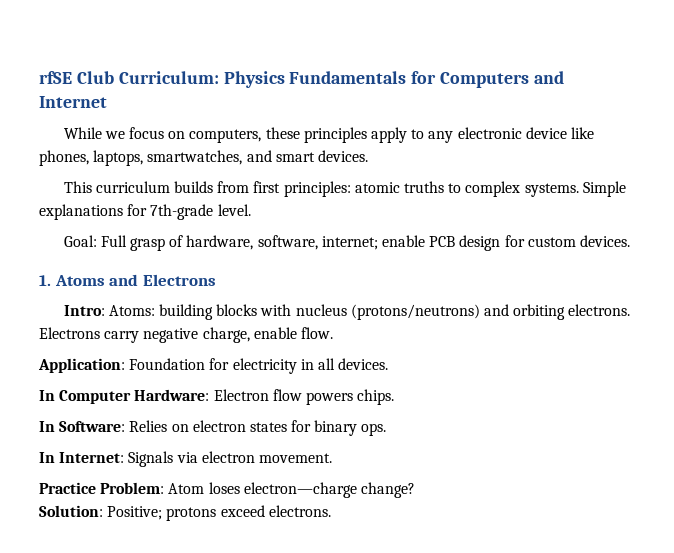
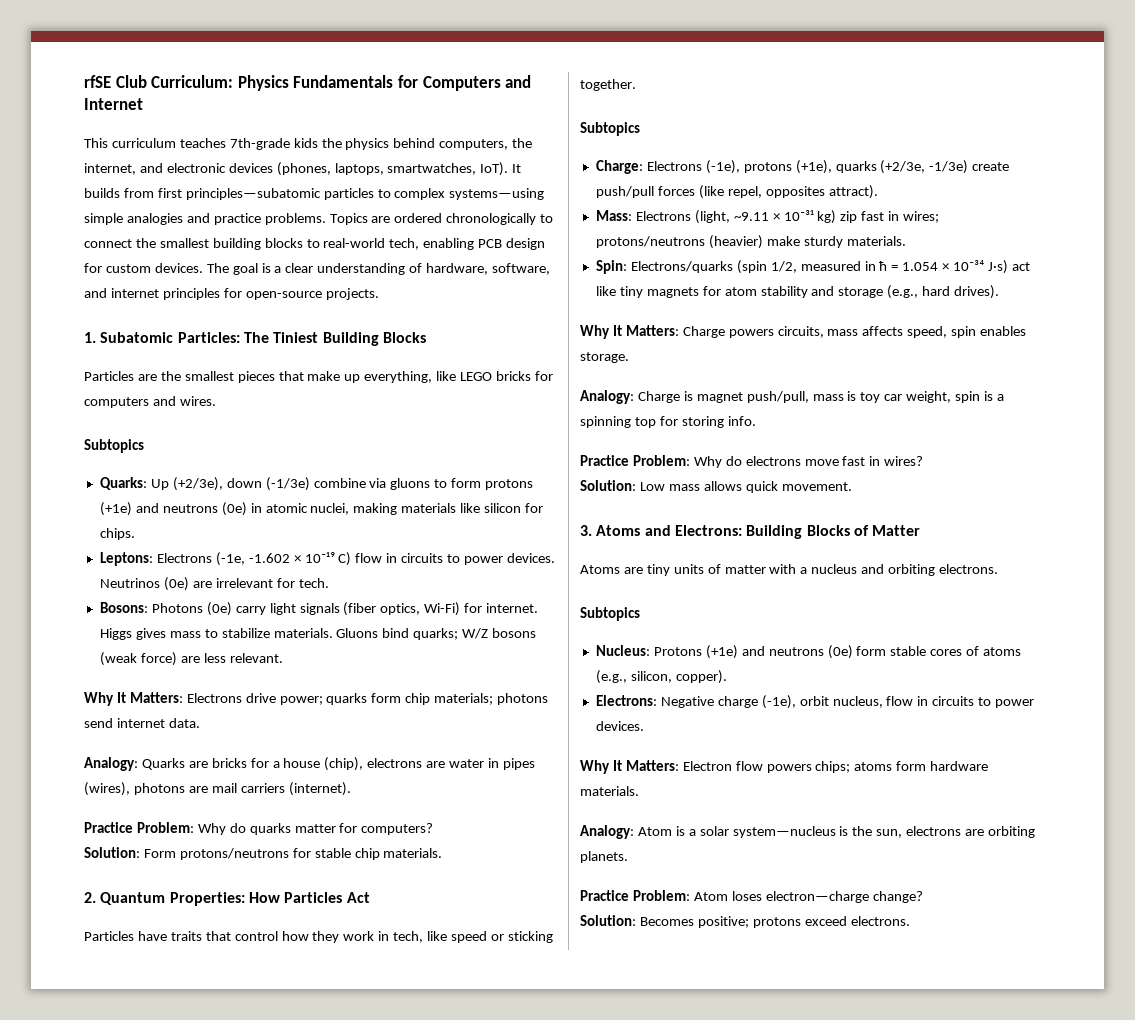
- While we focus on computers, these principles apply to any electronic device like phones, laptops, smartwatches, and smart devices.
- This curriculum builds from first principles: atomic truths to complex systems. Simple explanations for 7th-grade level.
- Goal: Full grasp of hardware, software, internet; enable PCB design for custom devices.
- 1. Atoms and Electrons
- Intro: Atoms: building blocks with nucleus (protons/neutrons) and orbiting electrons. Electrons carry negative charge, enable flow.
- Application: Foundation for electricity in all devices.
- In Computer Hardware: Electron flow powers chips.
- In Software: Relies on electron states for binary ops.
- In Internet: Signals via electron movement.
+ This curriculum teaches 7th-grade kids the physics behind computers, the internet, and electronic devices (phones, laptops, smartwatches, IoT). It builds from first principles—subatomic particles to complex systems—using simple analogies and practice problems. Topics are ordered chronologically to connect the smallest building blocks to real-world tech, enabling PCB design for custom devices. The goal is a clear understanding of hardware, software, and internet principles for open-source projects.
+ 1. Subatomic Particles: The Tiniest Building Blocks
+ Particles are the smallest pieces that make up everything, like LEGO bricks for computers and wires.
+ Subtopics
+ Quarks: Up (+2/3e), down (-1/3e) combine via gluons to form protons (+1e) and neutrons (0e) in atomic nuclei, making materials like silicon for chips.
+ Leptons: Electrons (-1e, -1.602 × 10⁻¹⁹ C) flow in circuits to power devices. Neutrinos (0e) are irrelevant for tech.
+ Bosons: Photons (0e) carry light signals (fiber optics, Wi-Fi) for internet. Higgs gives mass to stabilize materials. Gluons bind quarks; W/Z bosons (weak force) are less relevant.
+ Why It Matters: Electrons drive power; quarks form chip materials; photons send internet data.
+ Analogy: Quarks are bricks for a house (chip), electrons are water in pipes (wires), photons are mail carriers (internet).
+ Practice Problem: Why do quarks matter for computers?
+ Solution: Form protons/neutrons for stable chip materials.
+ 2. Quantum Properties: How Particles Act
+ Particles have traits that control how they work in tech, like speed or sticking together.
+ Subtopics
+ Charge: Electrons (-1e), protons (+1e), quarks (+2/3e, -1/3e) create push/pull forces (like repel, opposites attract).
+ Mass: Electrons (light, ~9.11 × 10⁻³¹ kg) zip fast in wires; protons/neutrons (heavier) make sturdy materials.
+ Spin: Electrons/quarks (spin 1/2, measured in ħ = 1.054 × 10⁻³⁴ J·s) act like tiny magnets for atom stability and storage (e.g., hard drives).
+ Why It Matters: Charge powers circuits, mass affects speed, spin enables storage.
+ Analogy: Charge is magnet push/pull, mass is toy car weight, spin is a spinning top for storing info.
+ Practice Problem: Why do electrons move fast in wires?
+ Solution: Low mass allows quick movement.
+ 3. Atoms and Electrons: Building Blocks of Matter
+ Atoms are tiny units of matter with a nucleus and orbiting electrons.
+ Subtopics
+ Nucleus: Protons (+1e) and neutrons (0e) form stable cores of atoms (e.g., silicon, copper).
+ Electrons: Negative charge (-1e), orbit nucleus, flow in circuits to power devices.
+ Why It Matters: Electron flow powers chips; atoms form hardware materials.
+ Analogy: Atom is a solar system—nucleus is the sun, electrons are orbiting planets.
- Solution: Positive; protons exceed electrons.
+ Solution: Becomes positive; protons exceed electrons.

